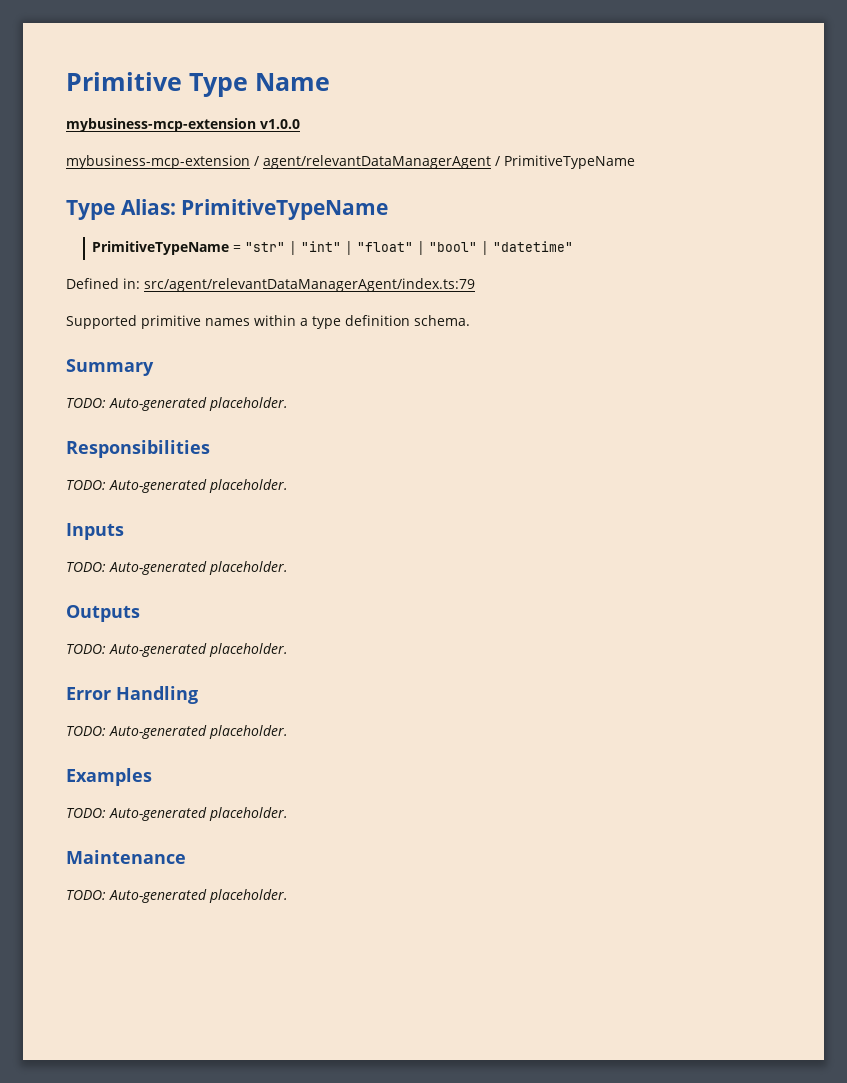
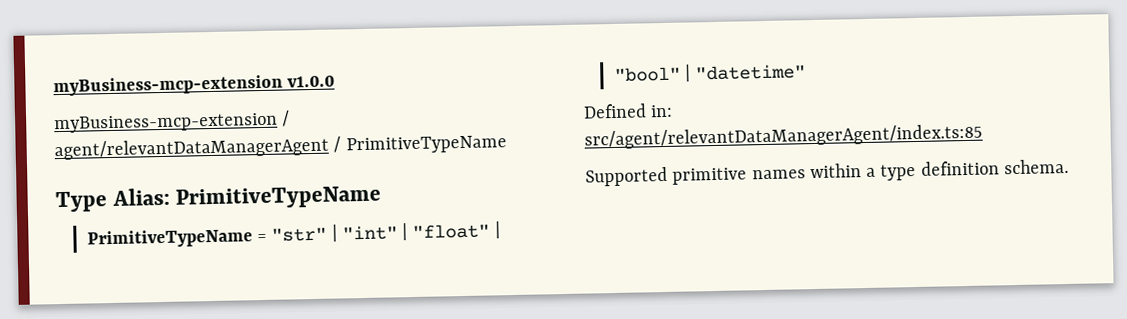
- Primitive Type Name
- mybusiness-mcp-extension v1.0.0
+ myBusiness-mcp-extension v1.0.0
- mybusiness-mcp-extension / agent/relevantDataManagerAgent / PrimitiveTypeName
+ myBusiness-mcp-extension / agent/relevantDataManagerAgent / PrimitiveTypeName
- Defined in: src/agent/relevantDataManagerAgent/index.ts:79
+ Defined in: src/agent/relevantDataManagerAgent/index.ts:85
- Summary
- TODO: Auto-generated placeholder.
- Responsibilities
- TODO: Auto-generated placeholder.
- Inputs
- TODO: Auto-generated placeholder.
- Outputs
- TODO: Auto-generated placeholder.
- Error Handling
- TODO: Auto-generated placeholder.
- Examples
- TODO: Auto-generated placeholder.
- Maintenance
- TODO: Auto-generated placeholder.

